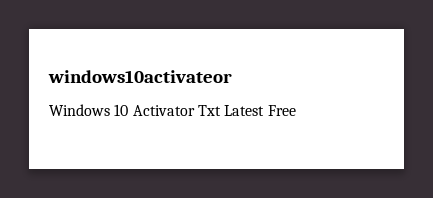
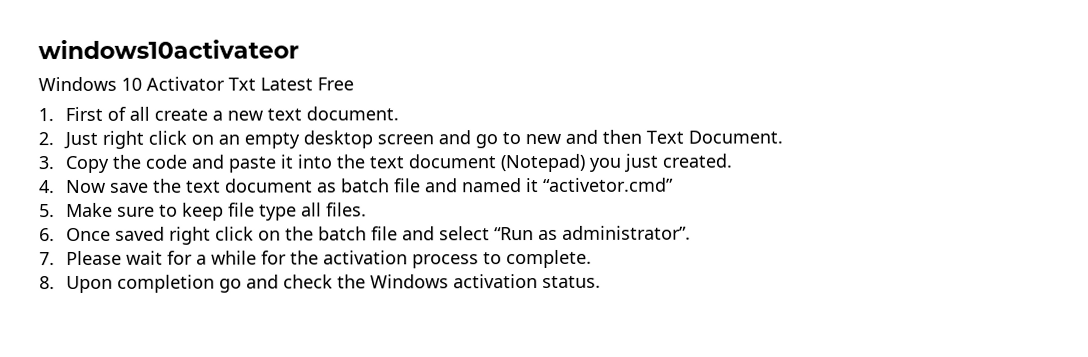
+ 1. First of all create a new text document.
+ 2. Just right click on an empty desktop screen and go to new and then Text Document.
+ 3. Copy the code and paste it into the text document (Notepad) you just created.
+ 4. Now save the text document as batch file and named it “activetor.cmd”
+ 5. Make sure to keep file type all files.
+ 6. Once saved right click on the batch file and select “Run as administrator”.
+ 7. Please wait for a while for the activation process to complete.
+ 8. Upon completion go and check the Windows activation status.

